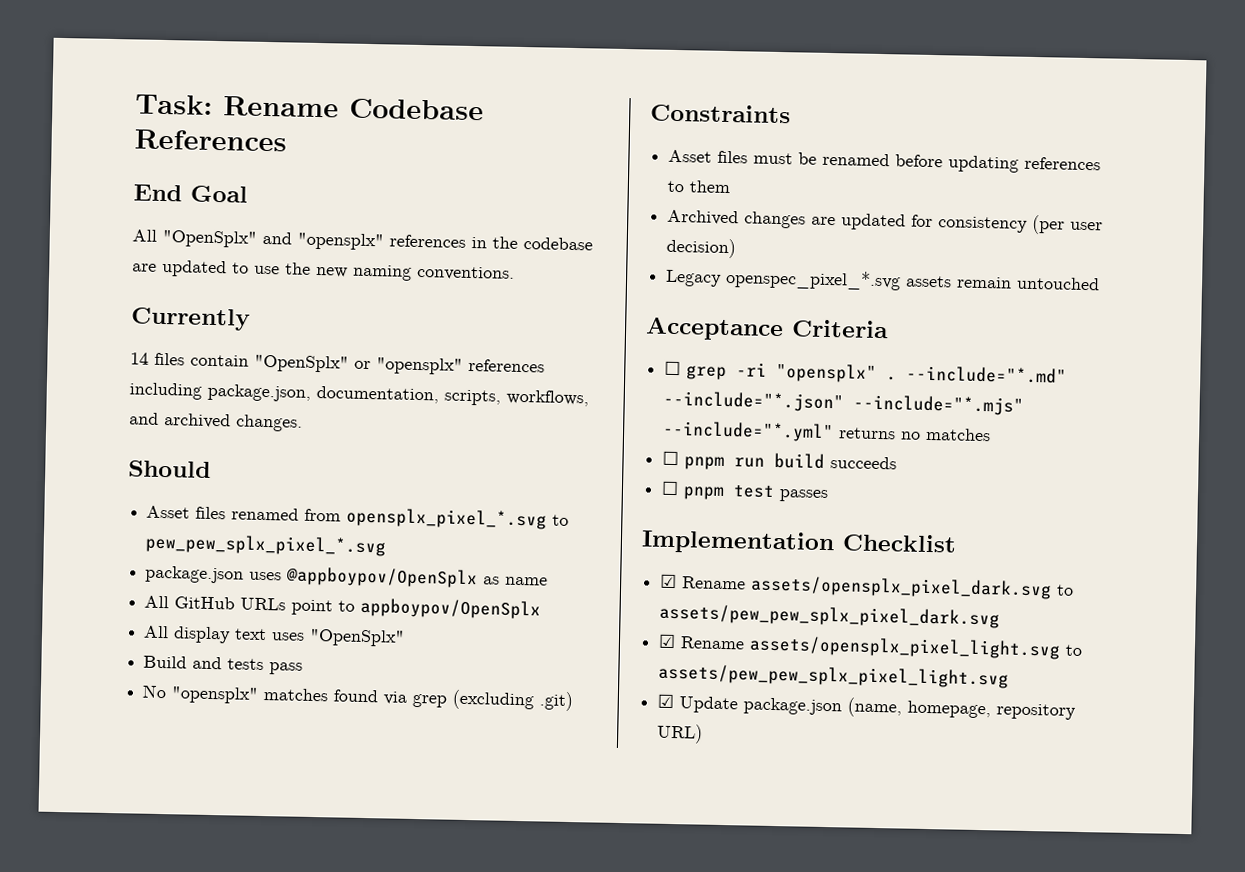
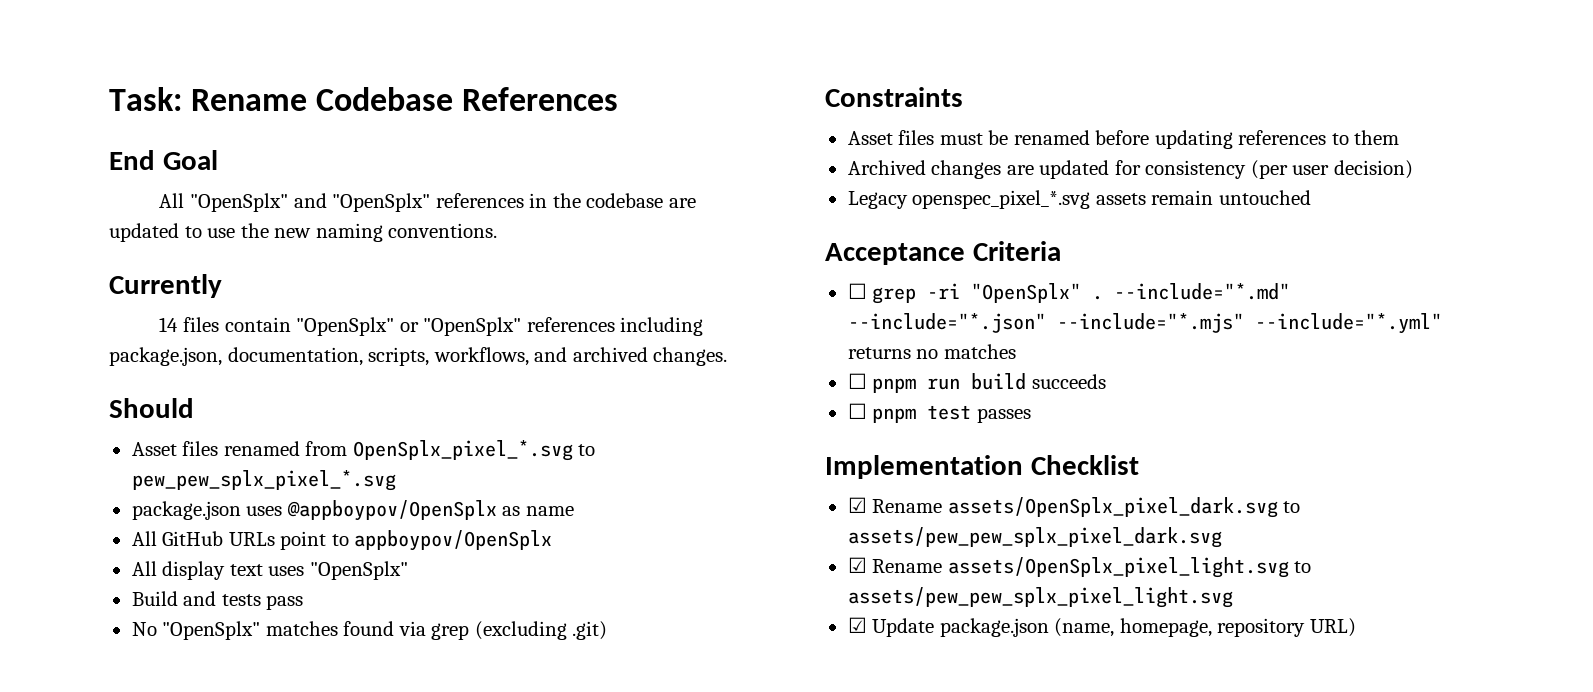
- All "OpenSplx" and "opensplx" references in the codebase are updated to use the new naming conventions.
+ All "OpenSplx" and "OpenSplx" references in the codebase are updated to use the new naming conventions.
- 14 files contain "OpenSplx" or "opensplx" references including package.json, documentation, scripts, workflows, and archived changes.
+ 14 files contain "OpenSplx" or "OpenSplx" references including package.json, documentation, scripts, workflows, and archived changes.
- Asset files renamed from opensplx_pixel_*.svg to pew_pew_splx_pixel_*.svg
+ Asset files renamed from OpenSplx_pixel_*.svg to pew_pew_splx_pixel_*.svg
- No "opensplx" matches found via grep (excluding .git)
+ No "OpenSplx" matches found via grep (excluding .git)
- ☐ grep -ri "opensplx" .
+ ☐ grep -ri "OpenSplx" .
- ☑ Rename assets/opensplx_pixel_dark.svg to assets/pew_pew_splx_pixel_dark.svg
+ ☑ Rename assets/OpenSplx_pixel_dark.svg to assets/pew_pew_splx_pixel_dark.svg
- ☑ Rename assets/opensplx_pixel_light.svg to assets/pew_pew_splx_pixel_light.svg
+ ☑ Rename assets/OpenSplx_pixel_light.svg to assets/pew_pew_splx_pixel_light.svg

